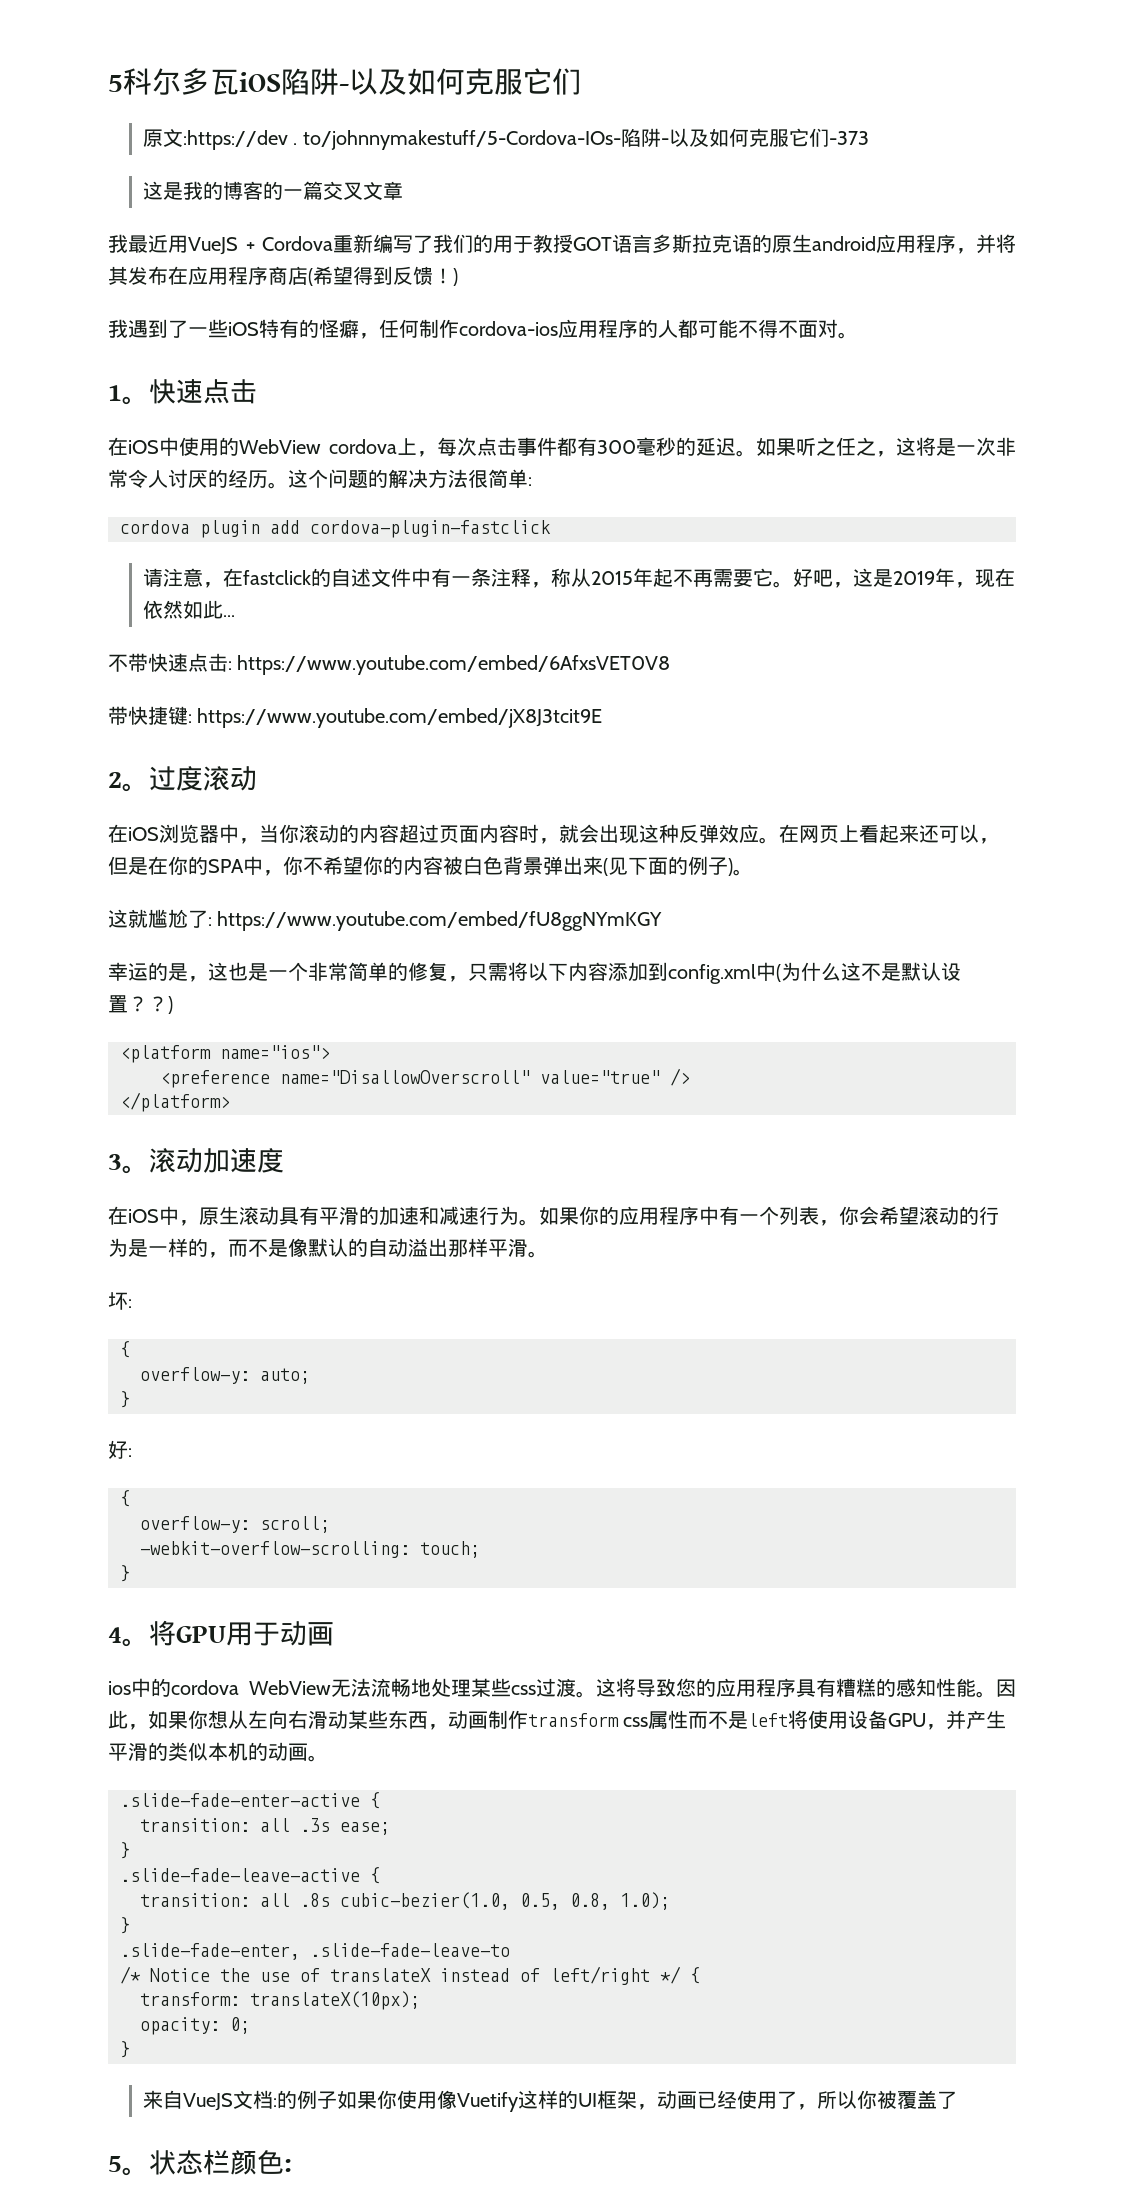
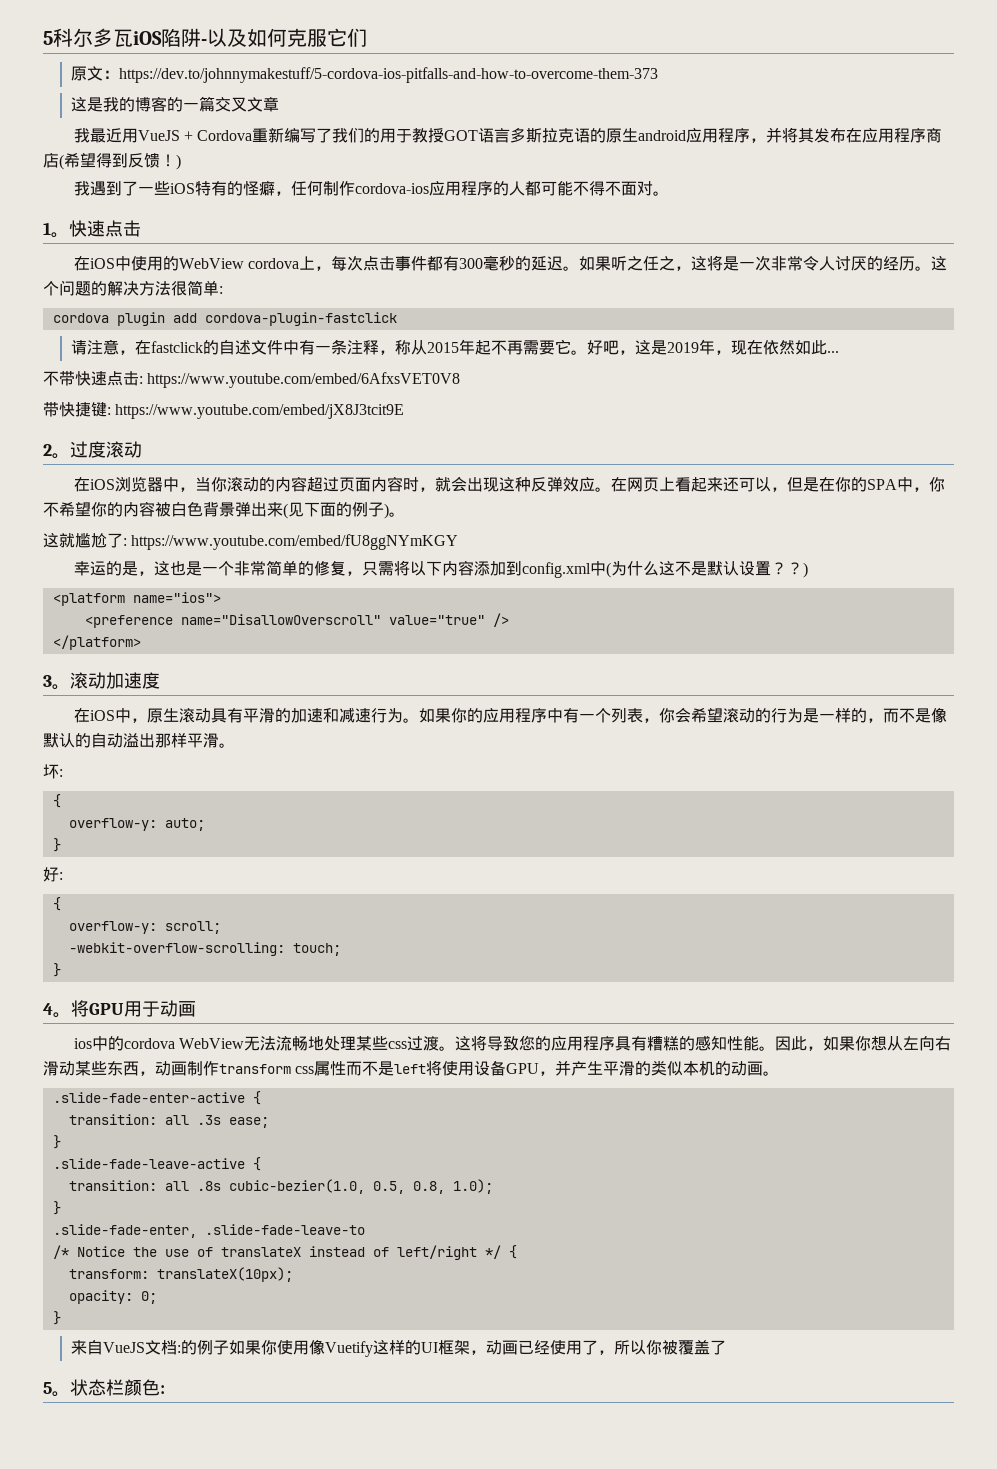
- 原文:https://dev . to/johnnymakestuff/5-Cordova-IOs-陷阱-以及如何克服它们-373
+ 原文：https://dev.to/johnnymakestuff/5-cordova-ios-pitfalls-and-how-to-overcome-them-373

